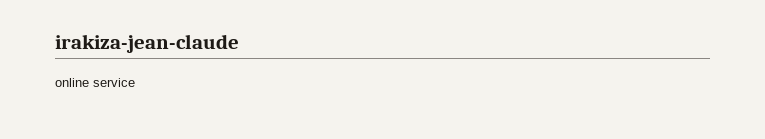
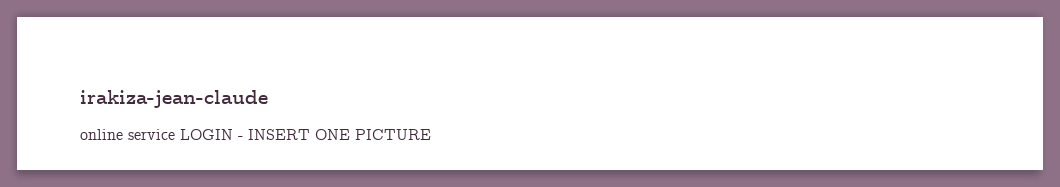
- online service
+ online service LOGIN - INSERT ONE PICTURE

